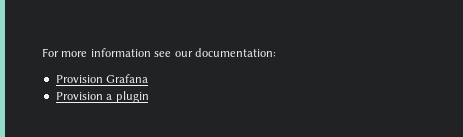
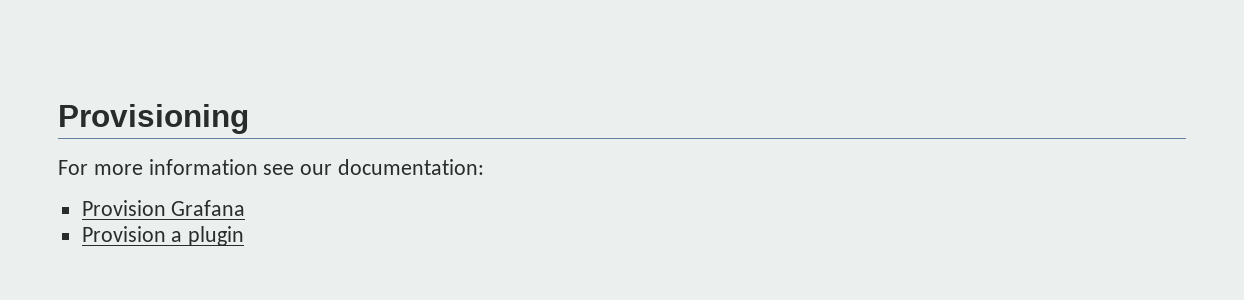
+ Provisioning

